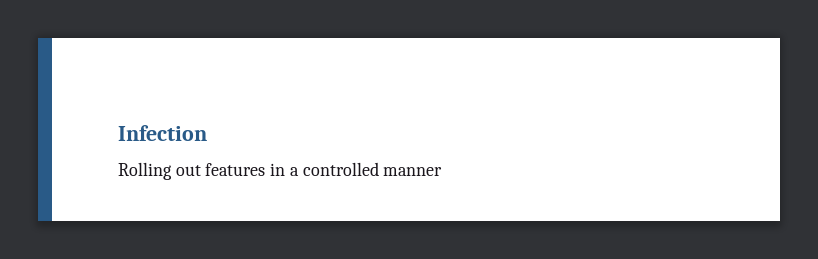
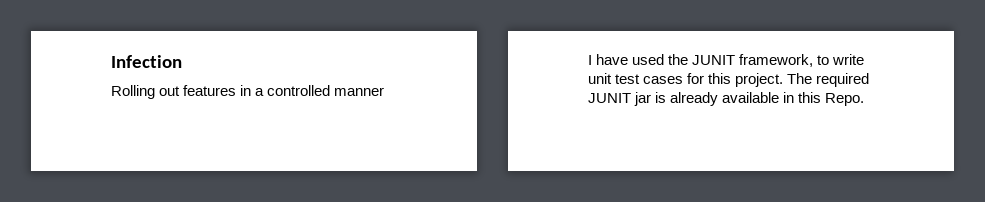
+ I have used the JUNIT framework, to write unit test cases for this project. The required JUNIT jar is already available in this Repo.

